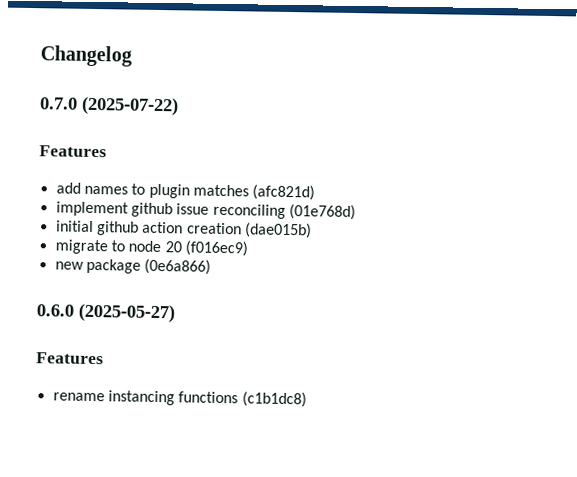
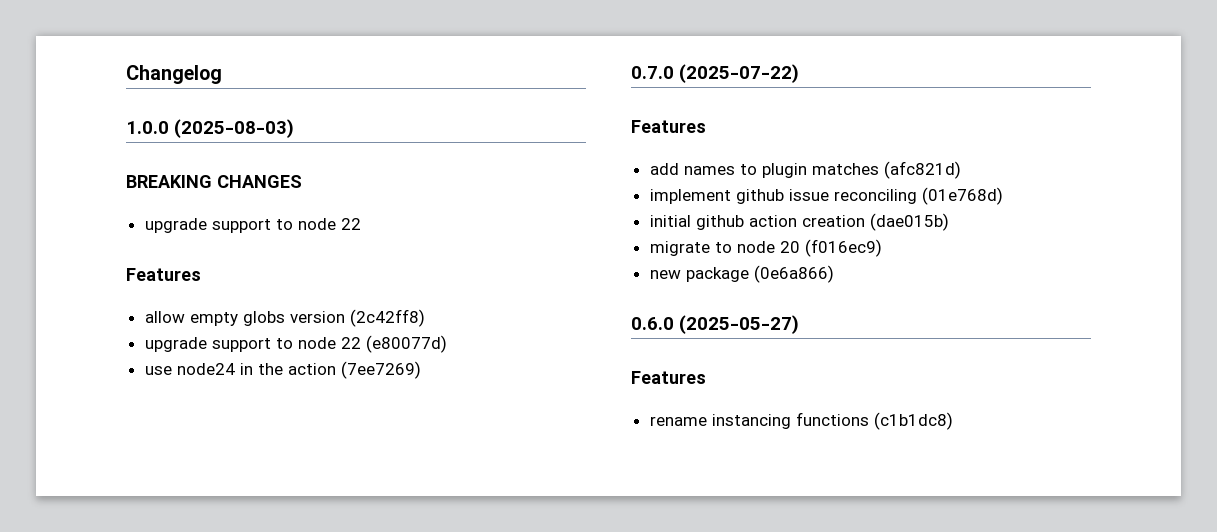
+ 1.0.0 (2025-08-03)
+ BREAKING CHANGES
+ upgrade support to node 22
+ Features
+ allow empty globs version (2c42ff8)
+ upgrade support to node 22 (e80077d)
+ use node24 in the action (7ee7269)

